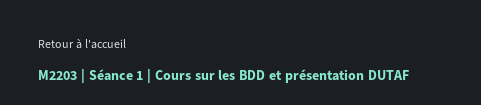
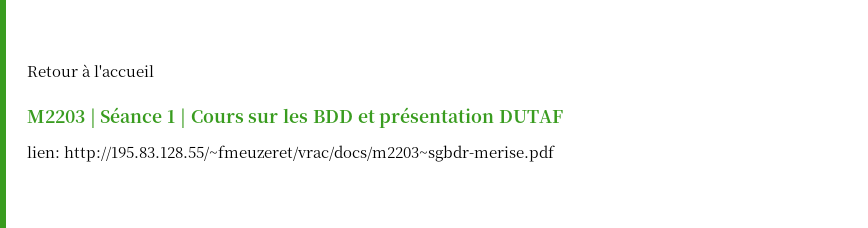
+ lien: http://195.83.128.55/~fmeuzeret/vrac/docs/m2203~sgbdr-merise.pdf

